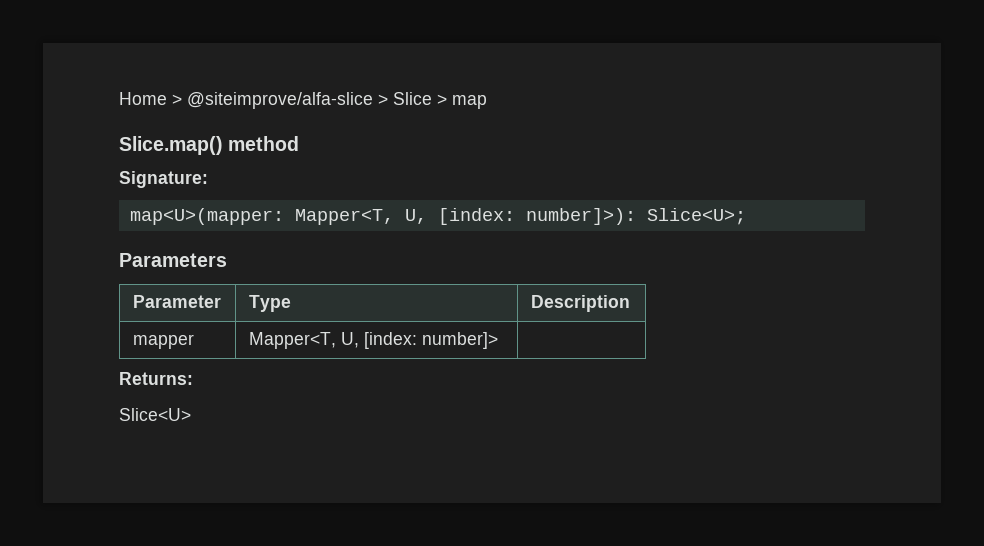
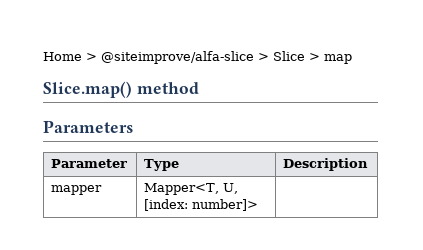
- Signature:
- map<U>(mapper: Mapper<T, U, [index: number]>): Slice<U>;
- Returns:
- Slice<U>

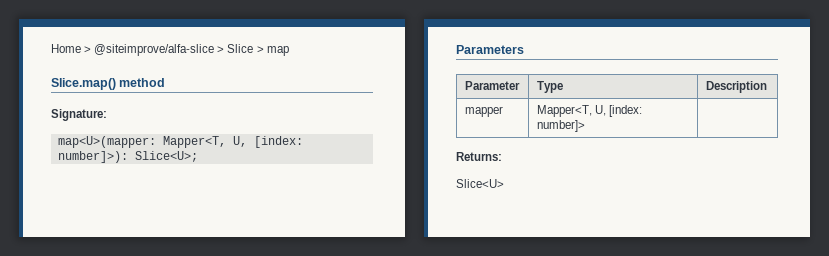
+ Signature:
+ map<U>(mapper: Mapper<T, U, [index: number]>): Slice<U>;
+ Returns:
+ Slice<U>

